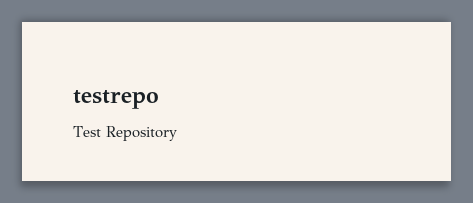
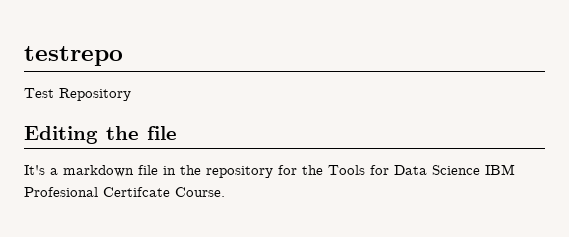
+ Editing the file
+ It's a markdown file in the repository for the Tools for Data Science IBM Profesional Certifcate Course.

